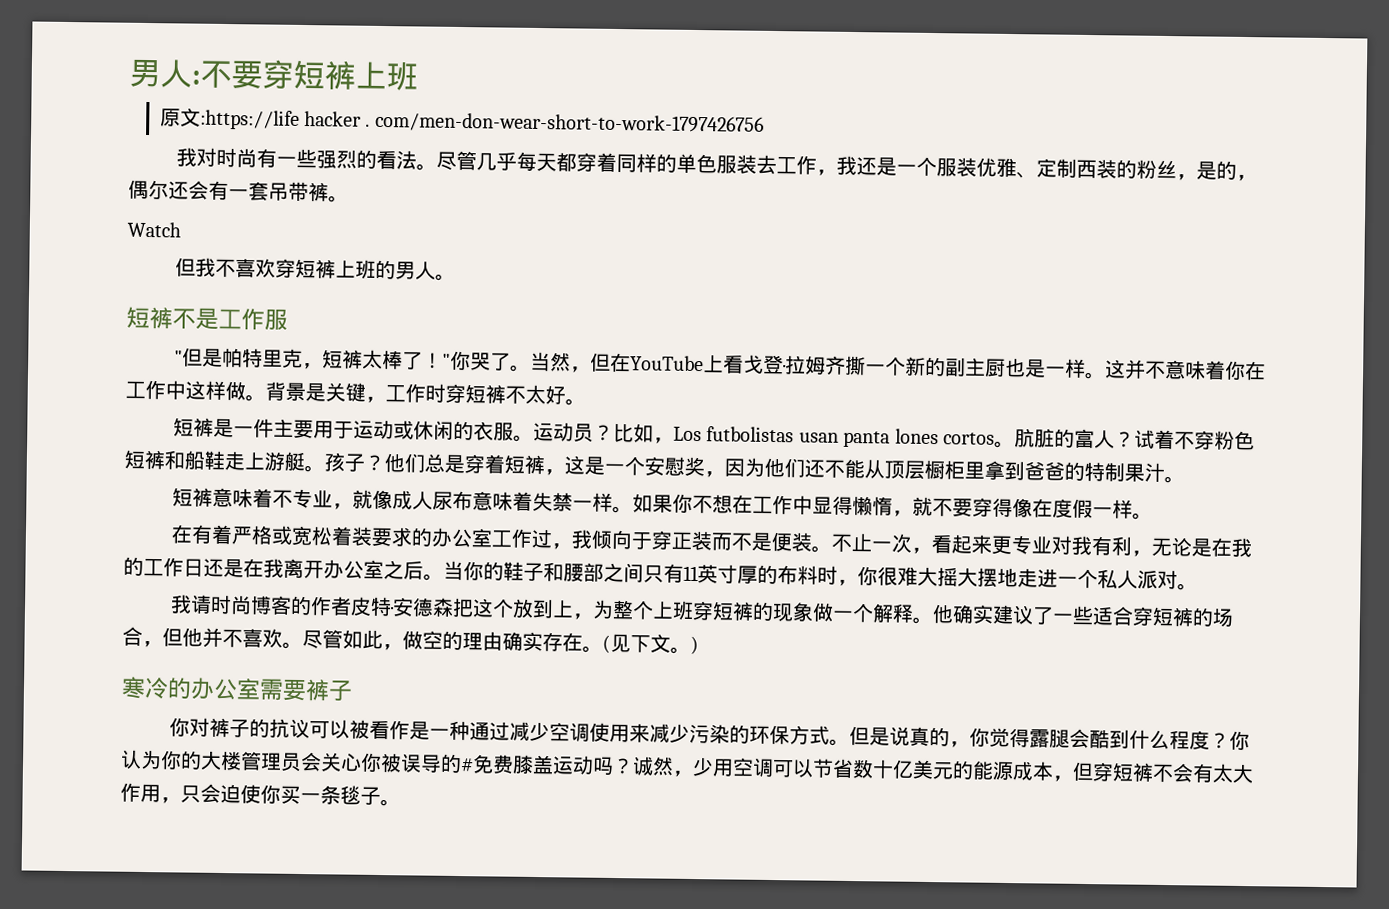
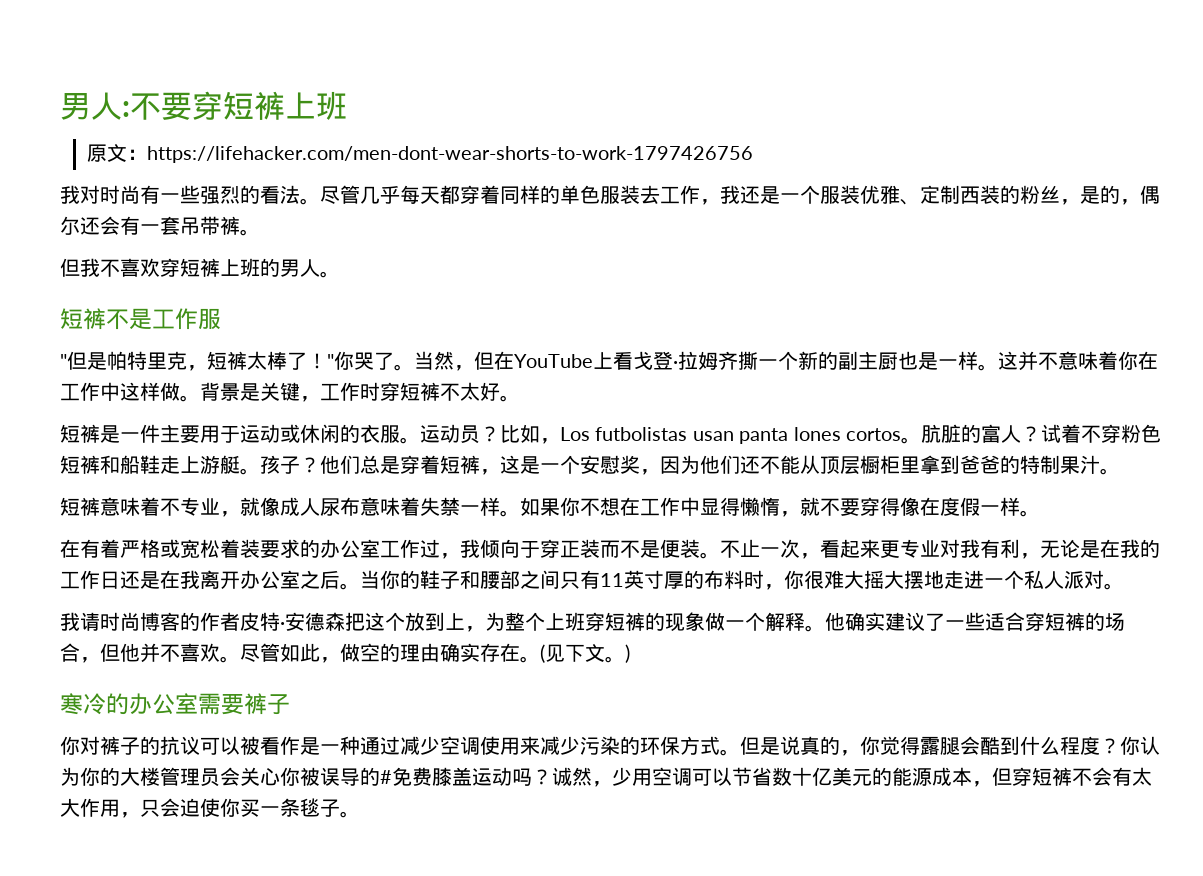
- 原文:https://life hacker . com/men-don-wear-short-to-work-1797426756
+ 原文：https://lifehacker.com/men-dont-wear-shorts-to-work-1797426756
- Watch

